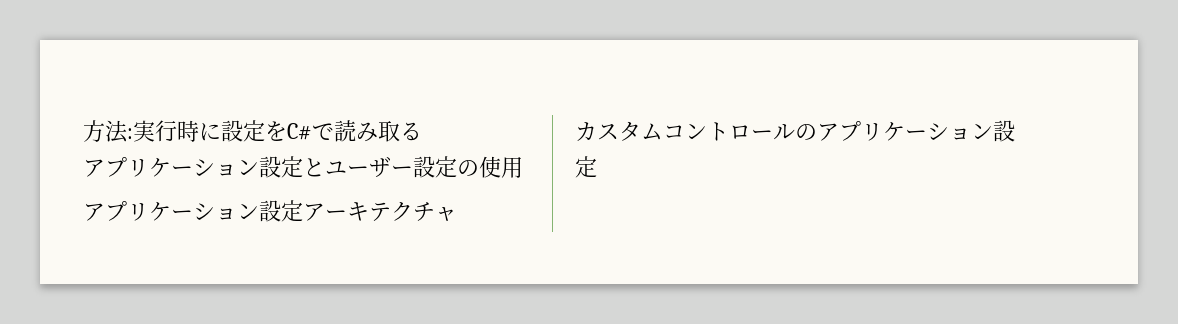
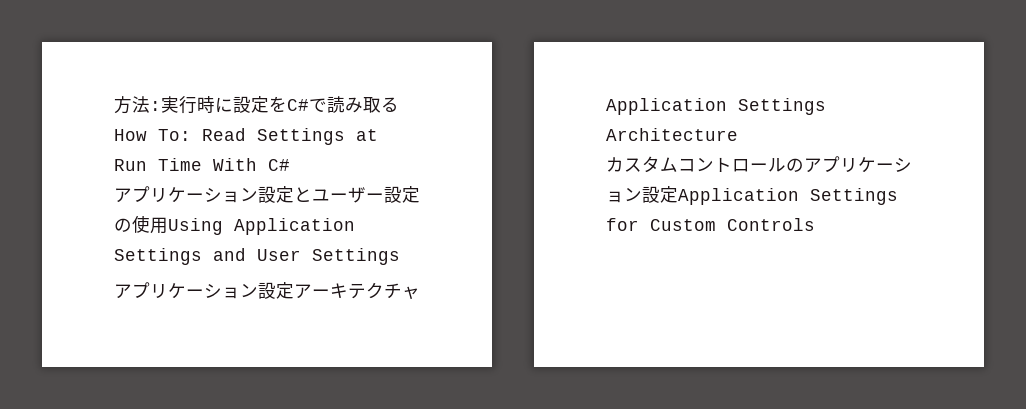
- 方法:実行時に設定をC#で読み取る
+ 方法:実行時に設定をC#で読み取るHow To: Read Settings at Run Time With C#
- アプリケーション設定とユーザー設定の使用
+ アプリケーション設定とユーザー設定の使用Using Application Settings and User Settings
- アプリケーション設定アーキテクチャ
+ アプリケーション設定アーキテクチャApplication Settings Architecture
- カスタムコントロールのアプリケーション設定
+ カスタムコントロールのアプリケーション設定Application Settings for Custom Controls

